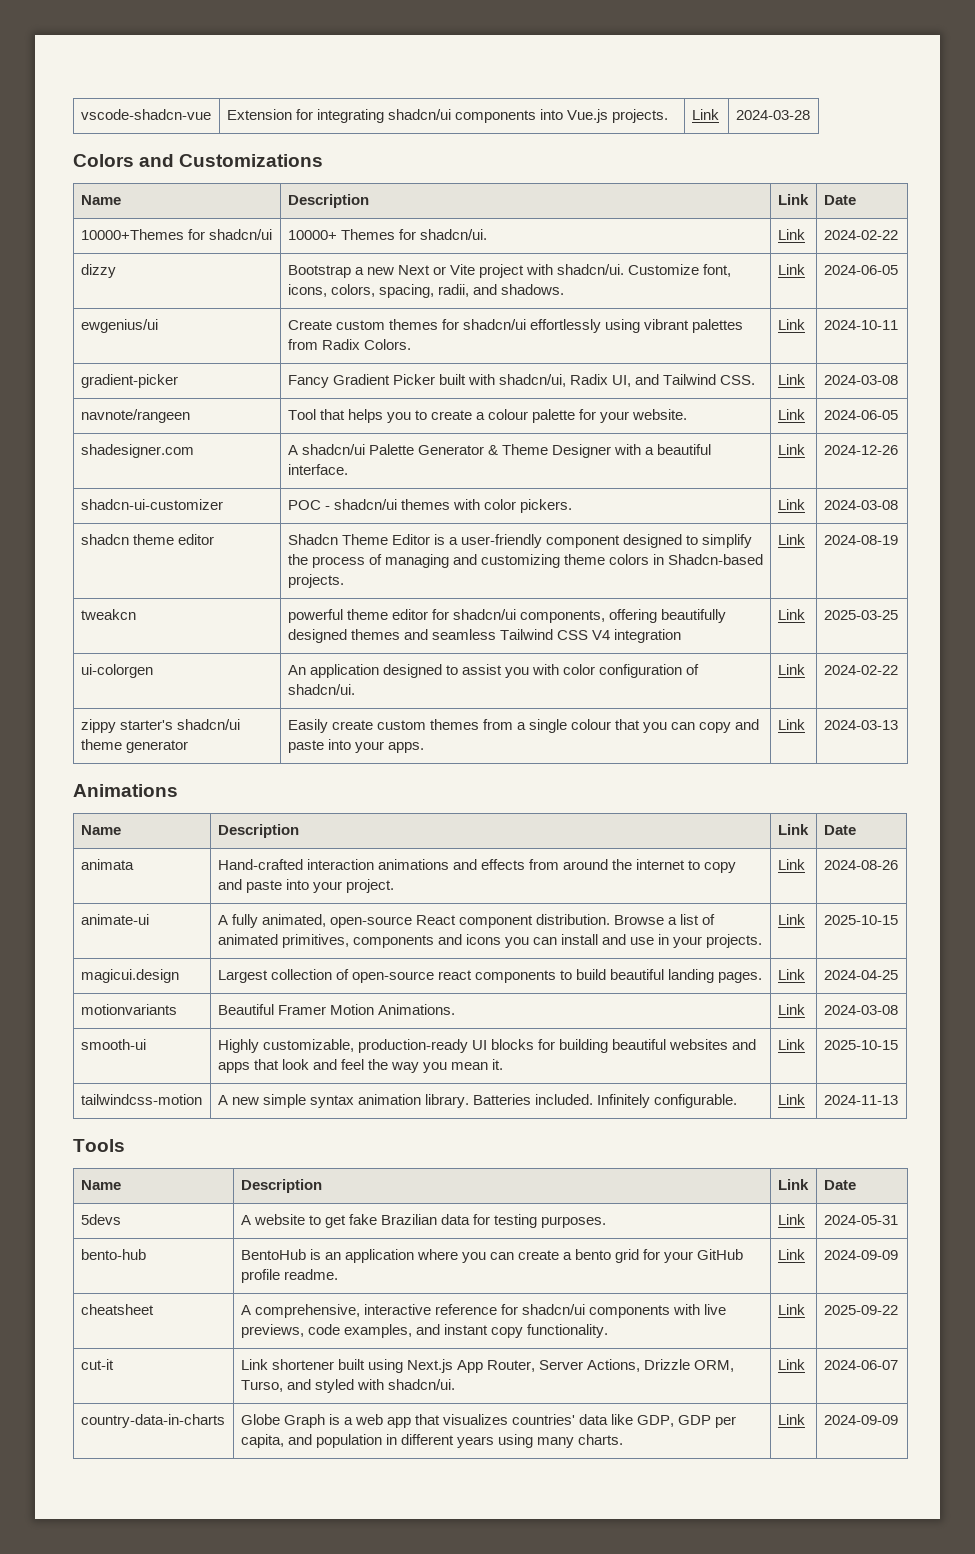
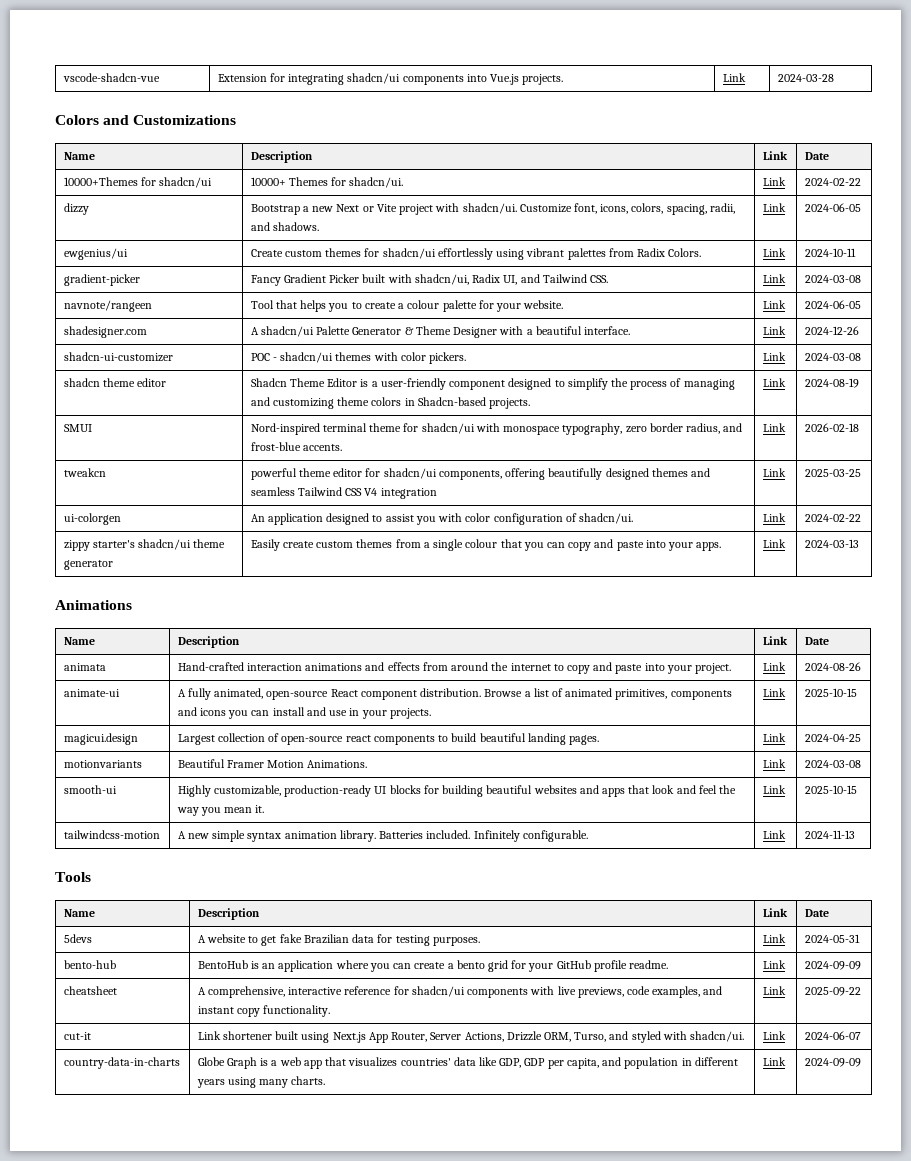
+ SMUI | Nord-inspired terminal theme for shadcn/ui with monospace typography, zero border radius, and frost-blue accents. | Link | 2026-02-18

